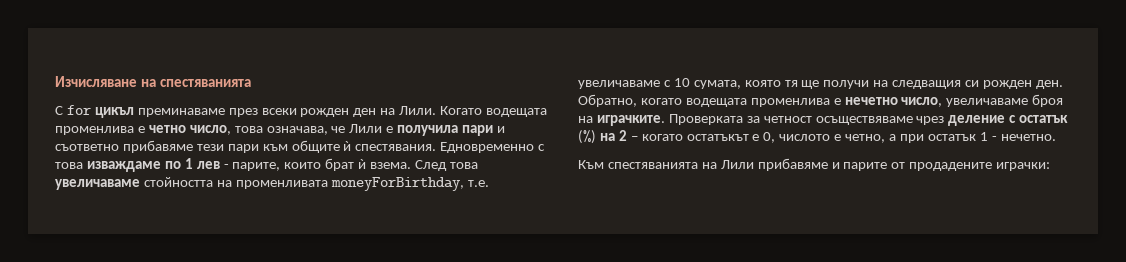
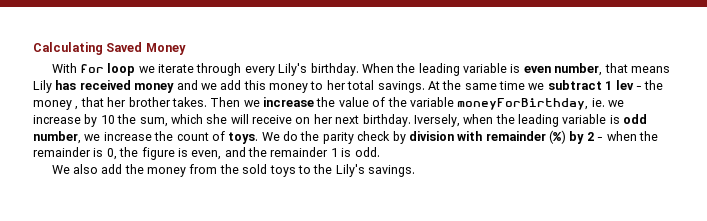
- Изчисляване на спестяванията
- С for цикъл преминаваме през всеки рожден ден на Лили. Когато водещата променлива е четно число, това означава, че Лили е получила пари и съответно прибавяме тези пари към общите ѝ спестявания. Едновременно с това изваждаме по 1 лев - парите, които брат ѝ взема. След това увеличаваме стойността на променливата moneyForBirthday, т.е. увеличаваме с 10 сумата, която тя ще получи на следващия си рожден ден. Обратно, когато водещата променлива е нечетно число, увеличаваме броя на играчките. Проверката за четност осъществяваме чрез деление с остатък (%) на 2 – когато остатъкът е 0, числото е четно, а при остатък 1 - нечетно.
- Към спестяванията на Лили прибавяме и парите от продадените играчки:
+ Calculating Saved Money
+ With for loop we iterate through every Lily's birthday. When the leading variable is even number, that means Lily has received money and we add this money to her total savings. At the same time we subtract 1 lev - the money , that her brother takes. Then we increase the value of the variable moneyForBirthday, ie. we increase by 10 the sum, which she will receive on her next birthday. Iversely, when the leading variable is odd number, we increase the count of toys. We do the parity check by division with remainder (%) by 2 - when the remainder is 0, the figure is even, and the remainder 1 is odd.
+ We also add the money from the sold toys to the Lily's savings.

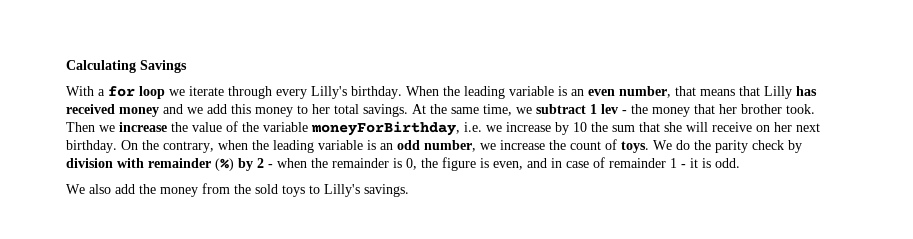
- Calculating Saved Money
+ Calculating Savings
- With for loop we iterate through every Lily's birthday.
+ With a for loop we iterate through every Lilly's birthday.
- When the leading variable is even number, that means Lily has received money and we add this money to her total savings.
+ When the leading variable is an even number, that means that Lilly has received money and we add this money to her total savings.
- At the same time we subtract 1 lev - the money , that her brother takes.
+ At the same time, we subtract 1 lev - the money that her brother took.
- Then we increase the value of the variable moneyForBirthday, ie. we increase by 10 the sum, which she will receive on her next birthday.
+ Then we increase the value of the variable moneyForBirthday, i.e. we increase by 10 the sum that she will receive on her next birthday.
- Iversely, when the leading variable is odd number, we increase the count of toys.
+ On the contrary, when the leading variable is an odd number, we increase the count of toys.
- We do the parity check by division with remainder (%) by 2 - when the remainder is 0, the figure is even, and the remainder 1 is odd.
+ We do the parity check by division with remainder (%) by 2 - when the remainder is 0, the figure is even, and in case of remainder 1 - it is odd.
- We also add the money from the sold toys to the Lily's savings.
+ We also add the money from the sold toys to Lilly's savings.

